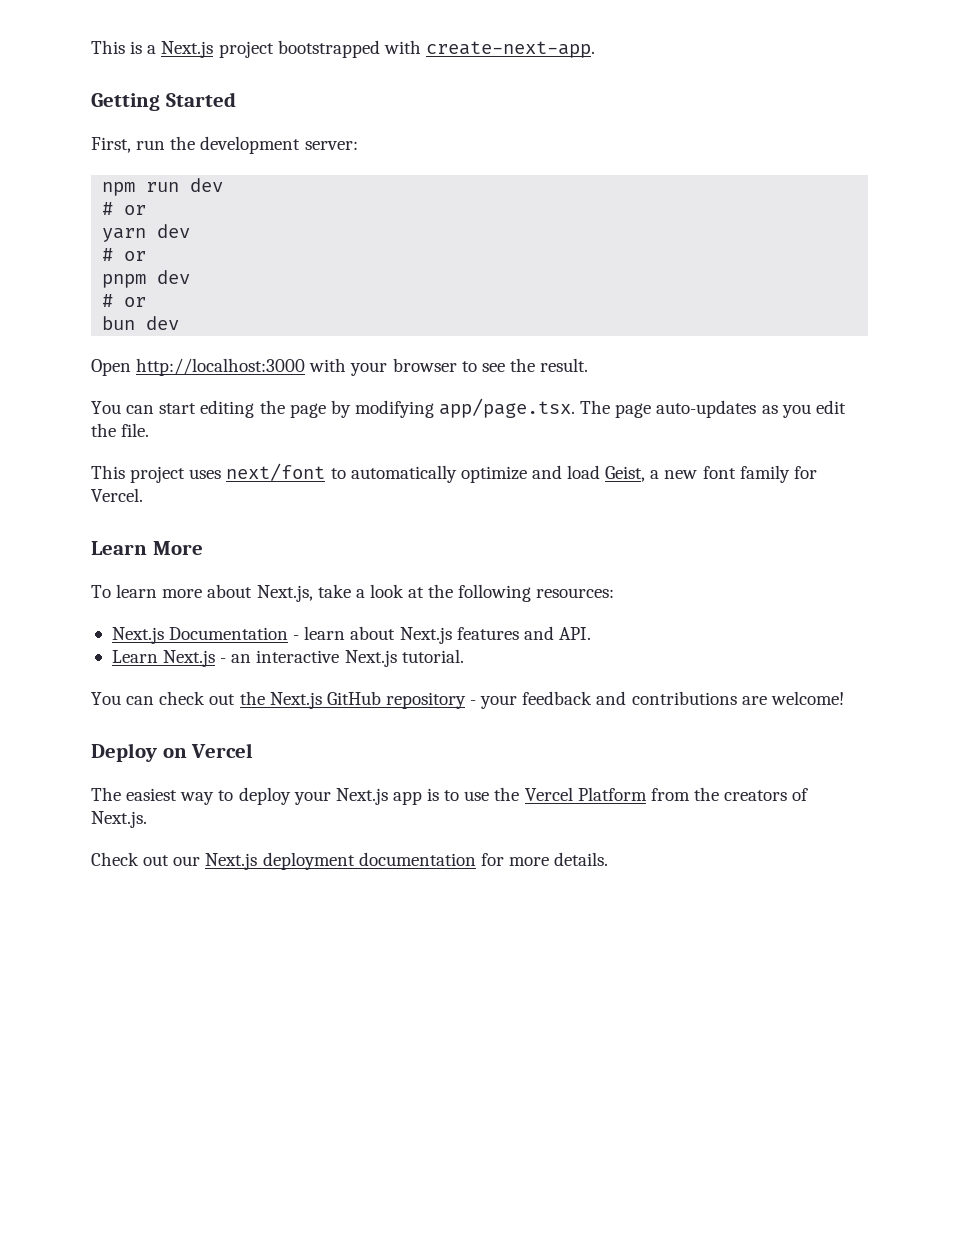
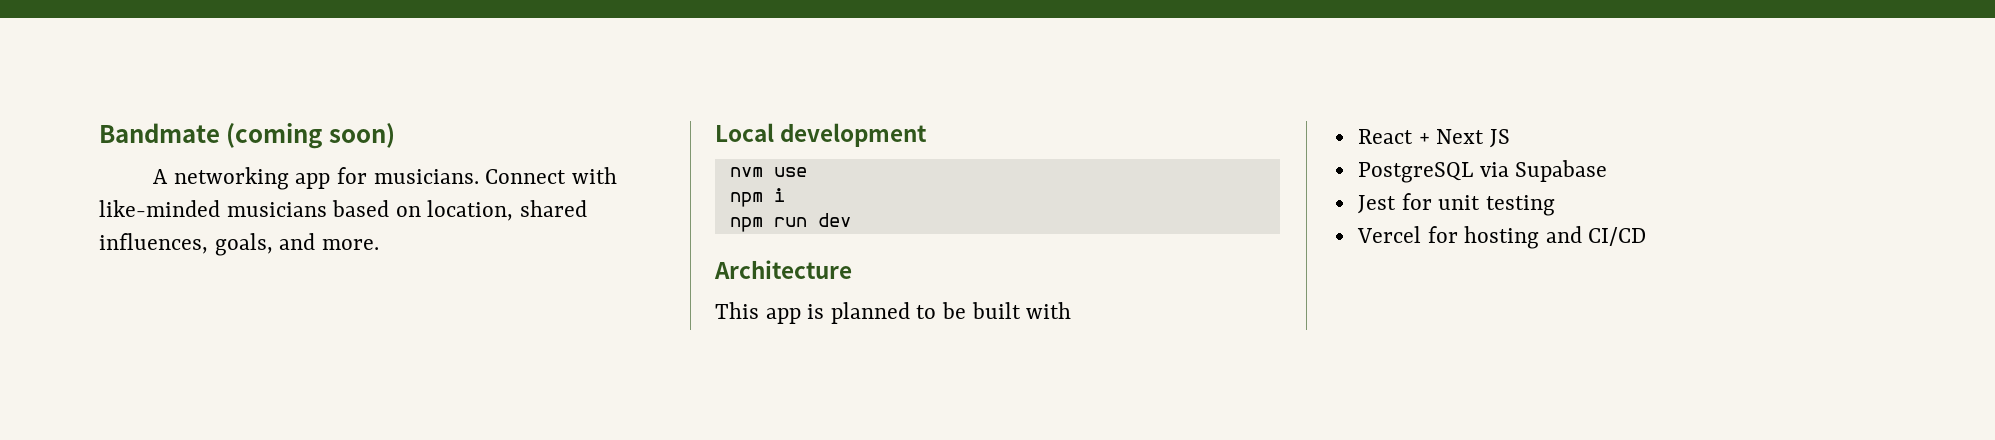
- This is a Next.js project bootstrapped with create-next-app.
- Getting Started
- First, run the development server:
+ Bandmate (coming soon)
+ A networking app for musicians. Connect with like-minded musicians based on location, shared influences, goals, and more.
+ Local development
+ nvm use
+ npm i
  npm run dev
- # or
- yarn dev
- # or
- pnpm dev
- # or
- bun dev
- Open http://localhost:3000 with your browser to see the result.
- You can start editing the page by modifying app/page.tsx. The page auto-updates as you edit the file.
- This project uses next/font to automatically optimize and load Geist, a new font family for Vercel.
- Learn More
- To learn more about Next.js, take a look at the following resources:
- Next.js Documentation - learn about Next.js features and API.
- Learn Next.js - an interactive Next.js tutorial.
- You can check out the Next.js GitHub repository - your feedback and contributions are welcome!
- Deploy on Vercel
- The easiest way to deploy your Next.js app is to use the Vercel Platform from the creators of Next.js.
- Check out our Next.js deployment documentation for more details.
+ Architecture
+ This app is planned to be built with
+ React + Next JS
+ PostgreSQL via Supabase
+ Jest for unit testing
+ Vercel for hosting and CI/CD

